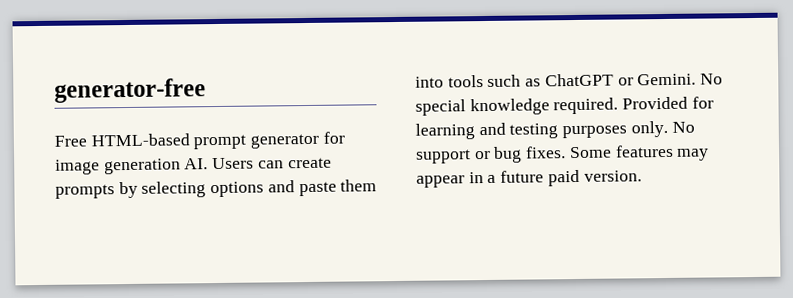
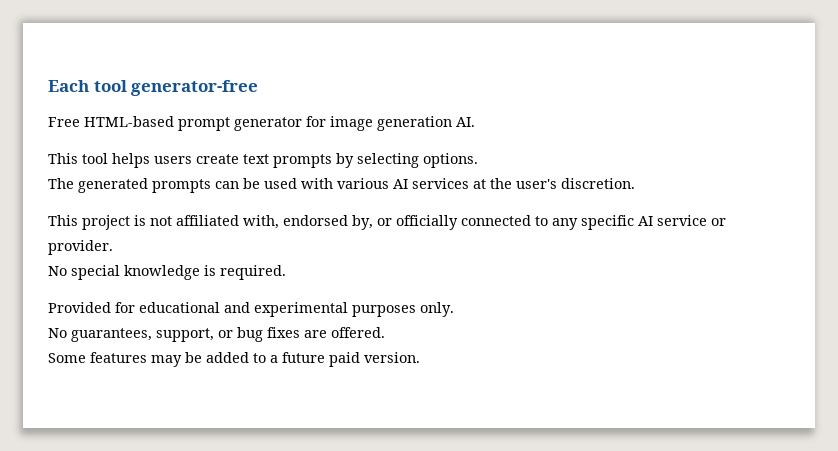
- generator-free
+ Each tool generator-free
- Free HTML-based prompt generator for image generation AI. Users can create prompts by selecting options and paste them into tools such as ChatGPT or Gemini. No special knowledge required. Provided for learning and testing purposes only. No support or bug fixes. Some features may appear in a future paid version.
+ Free HTML-based prompt generator for image generation AI.
+ This tool helps users create text prompts by selecting options.
+ The generated prompts can be used with various AI services at the user's discretion.
+ This project is not affiliated with, endorsed by, or officially connected to any specific AI service or provider.
+ No special knowledge is required.
+ Provided for educational and experimental purposes only.
+ No guarantees, support, or bug fixes are offered.
+ Some features may be added to a future paid version.

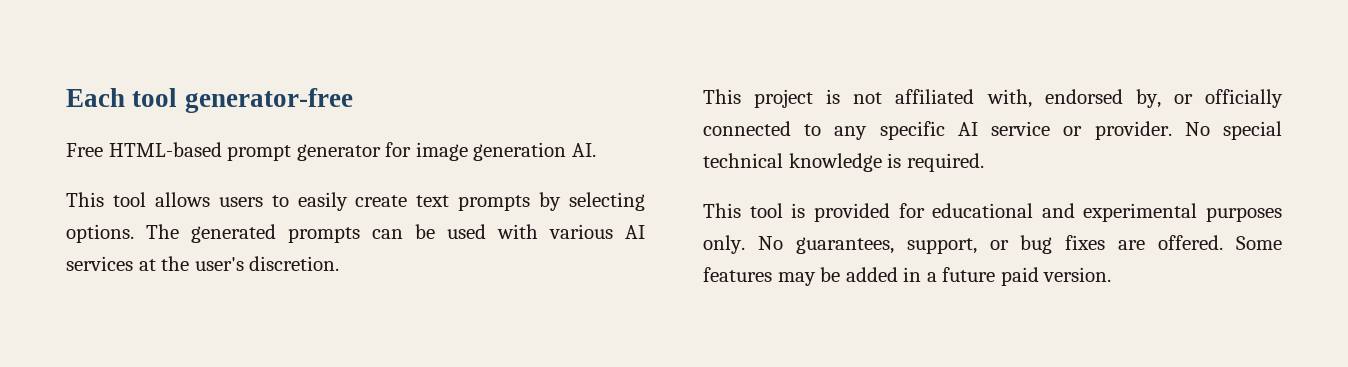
- This tool helps users create text prompts by selecting options.
- The generated prompts can be used with various AI services at the user's discretion.
+ This tool allows users to easily create text prompts by selecting options. The generated prompts can be used with various AI services at the user's discretion.
- This project is not affiliated with, endorsed by, or officially connected to any specific AI service or provider.
- No special knowledge is required.
+ This project is not affiliated with, endorsed by, or officially connected to any specific AI service or provider. No special technical knowledge is required.
- Provided for educational and experimental purposes only.
- No guarantees, support, or bug fixes are offered.
- Some features may be added to a future paid version.
+ This tool is provided for educational and experimental purposes only. No guarantees, support, or bug fixes are offered. Some features may be added in a future paid version.

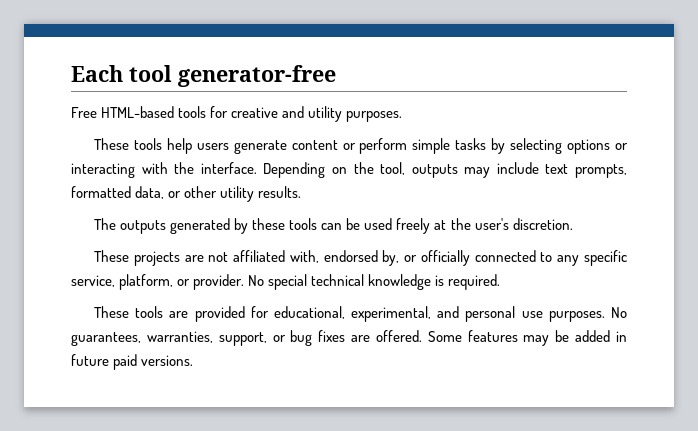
- Free HTML-based prompt generator for image generation AI.
- This tool allows users to easily create text prompts by selecting options. The generated prompts can be used with various AI services at the user's discretion.
+ Free HTML-based tools for creative and utility purposes.
+ These tools help users generate content or perform simple tasks by selecting options or interacting with the interface. Depending on the tool, outputs may include text prompts, formatted data, or other utility results.
+ The outputs generated by these tools can be used freely at the user's discretion.
- This project is not affiliated with, endorsed by, or officially connected to any specific AI service or provider.
+ These projects are not affiliated with, endorsed by, or officially connected to any specific service, platform, or provider.
- This tool is provided for educational and experimental purposes only.
+ These tools are provided for educational, experimental, and personal use purposes.
- No guarantees, support, or bug fixes are offered.
+ No guarantees, warranties, support, or bug fixes are offered.
- Some features may be added in a future paid version.
+ Some features may be added in future paid versions.

